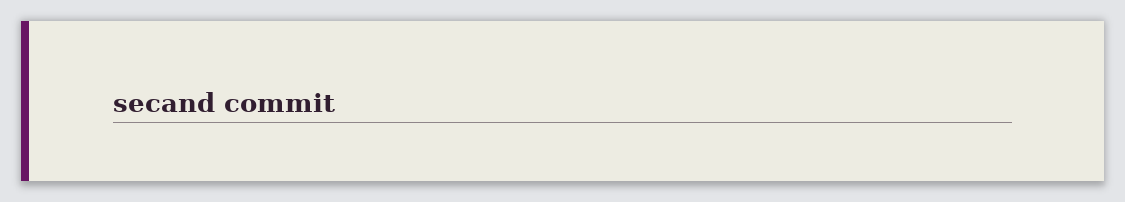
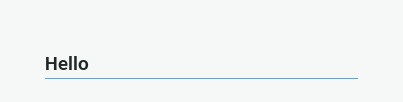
- secand commit
+ Hello

